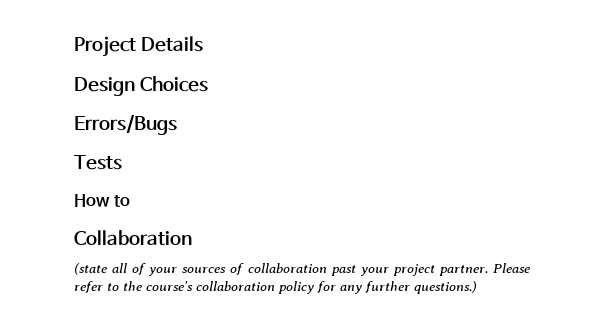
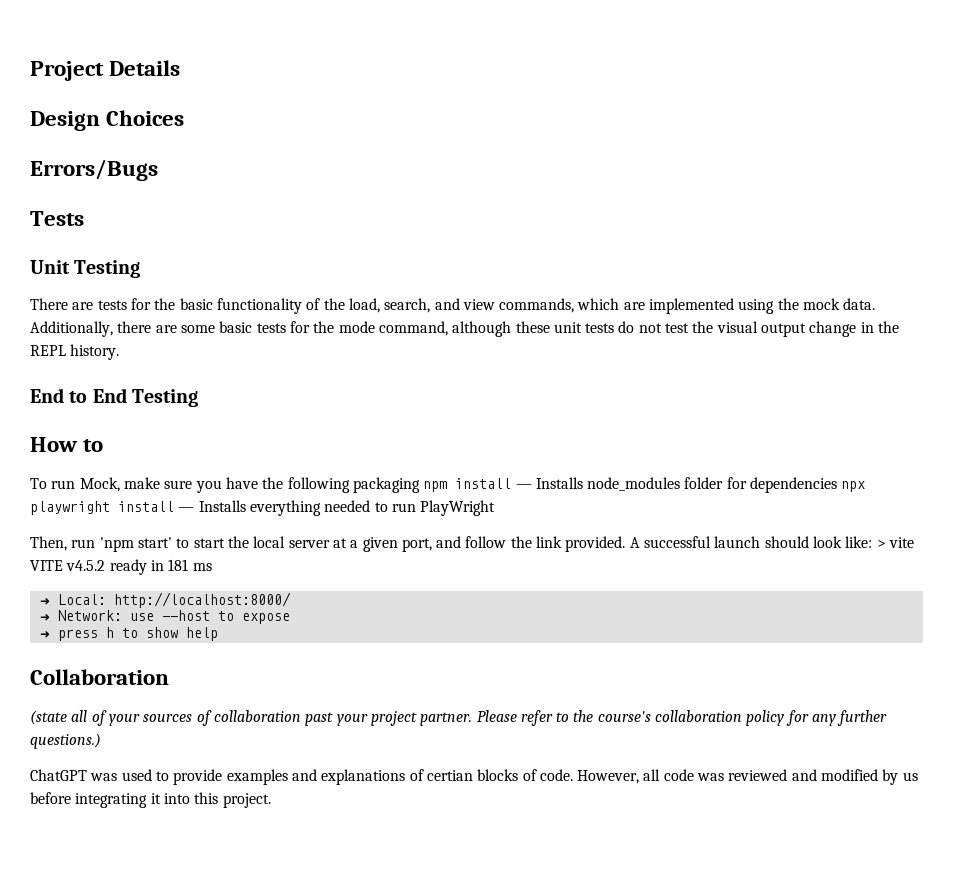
+ Unit Testing
+ There are tests for the basic functionality of the load, search, and view commands, which are implemented using the mock data. Additionally, there are some basic tests for the mode command, although these unit tests do not test the visual output change in the REPL history.
+ End to End Testing
  How to
+ To run Mock, make sure you have the following packaging npm install — Installs node_modules folder for dependencies npx playwright install — Installs everything needed to run PlayWright
+ Then, run 'npm start' to start the local server at a given port, and follow the link provided. A successful launch should look like: > vite VITE v4.5.2 ready in 181 ms
+ ➜ Local: http://localhost:8000/
+ ➜ Network: use --host to expose
+ ➜ press h to show help
+ ChatGPT was used to provide examples and explanations of certian blocks of code. However, all code was reviewed and modified by us before integrating it into this project.

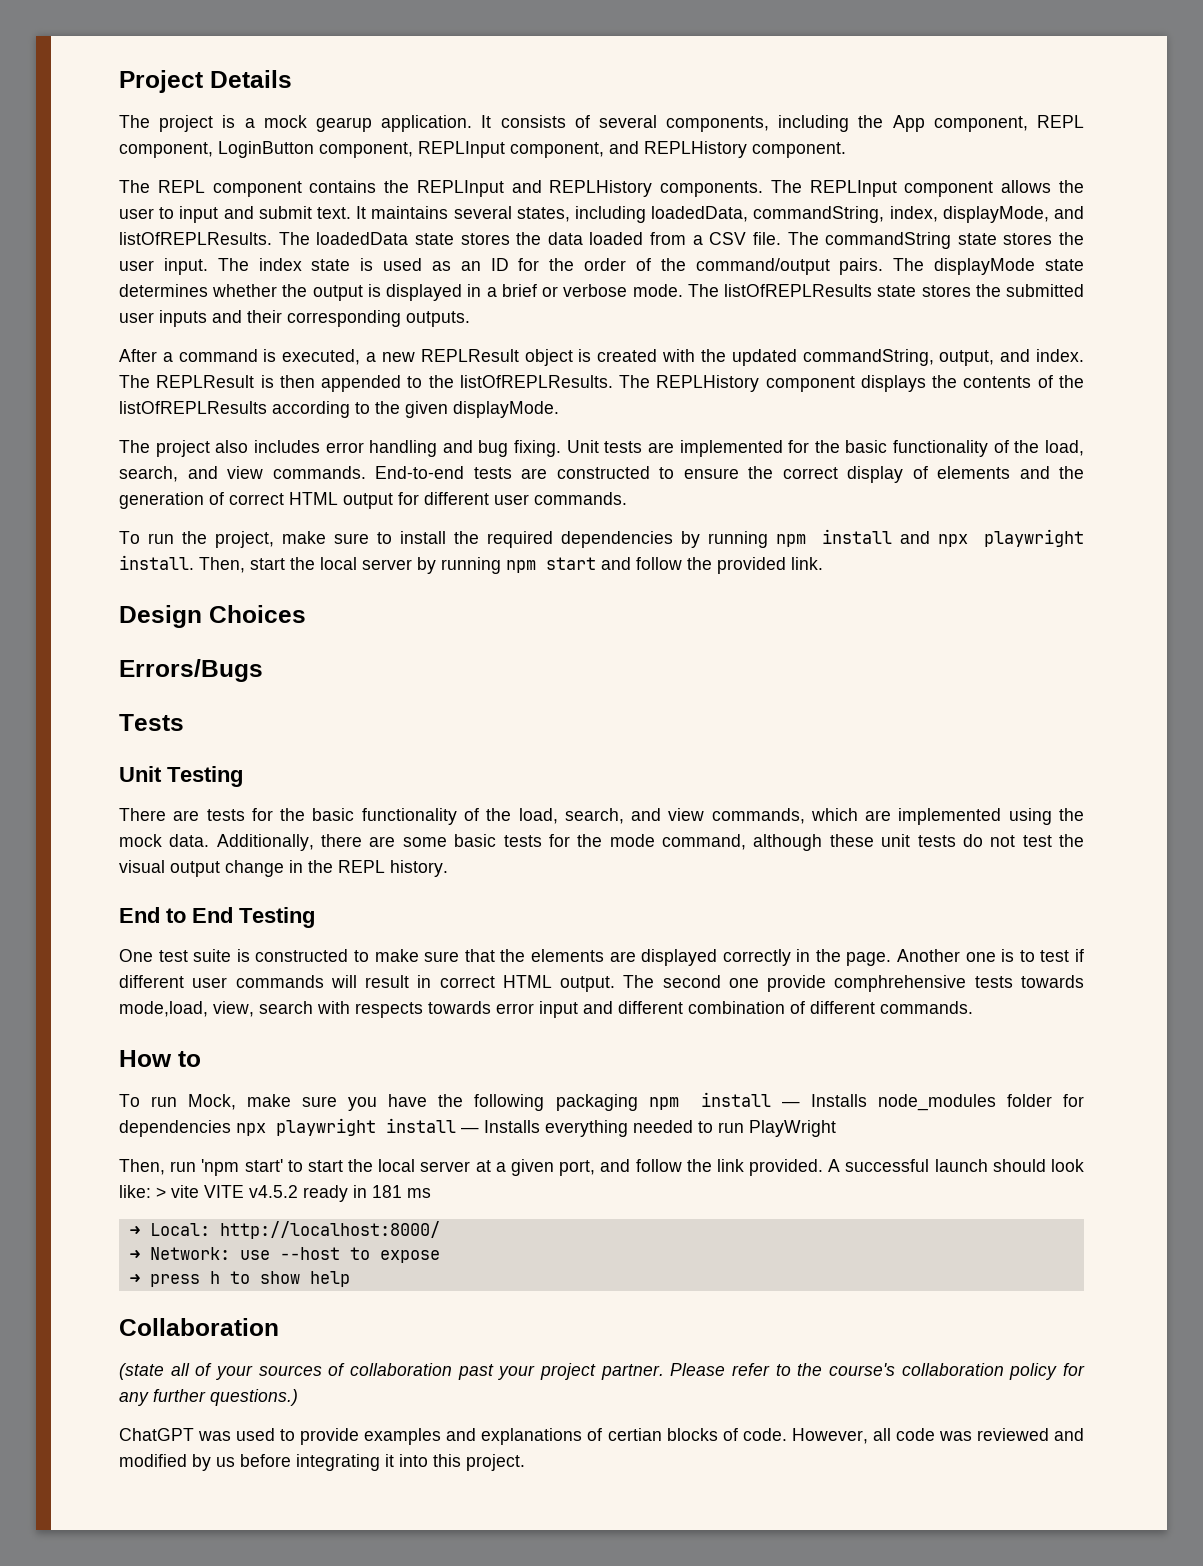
+ The project is a mock gearup application. It consists of several components, including the App component, REPL component, LoginButton component, REPLInput component, and REPLHistory component.
+ The REPL component contains the REPLInput and REPLHistory components. The REPLInput component allows the user to input and submit text. It maintains several states, including loadedData, commandString, index, displayMode, and listOfREPLResults. The loadedData state stores the data loaded from a CSV file. The commandString state stores the user input. The index state is used as an ID for the order of the command/output pairs. The displayMode state determines whether the output is displayed in a brief or verbose mode. The listOfREPLResults state stores the submitted user inputs and their corresponding outputs.
+ After a command is executed, a new REPLResult object is created with the updated commandString, output, and index. The REPLResult is then appended to the listOfREPLResults. The REPLHistory component displays the contents of the listOfREPLResults according to the given displayMode.
+ The project also includes error handling and bug fixing. Unit tests are implemented for the basic functionality of the load, search, and view commands. End-to-end tests are constructed to ensure the correct display of elements and the generation of correct HTML output for different user commands.
+ To run the project, make sure to install the required dependencies by running npm install and npx playwright install. Then, start the local server by running npm start and follow the provided link.
+ One test suite is constructed to make sure that the elements are displayed correctly in the page. Another one is to test if different user commands will result in correct HTML output. The second one provide comphrehensive tests towards mode,load, view, search with respects towards error input and different combination of different commands.

